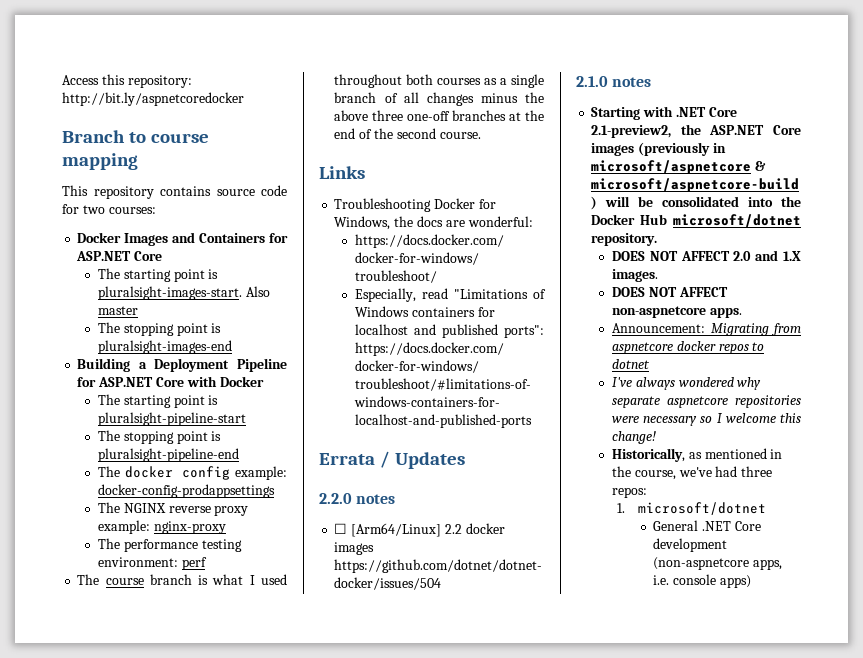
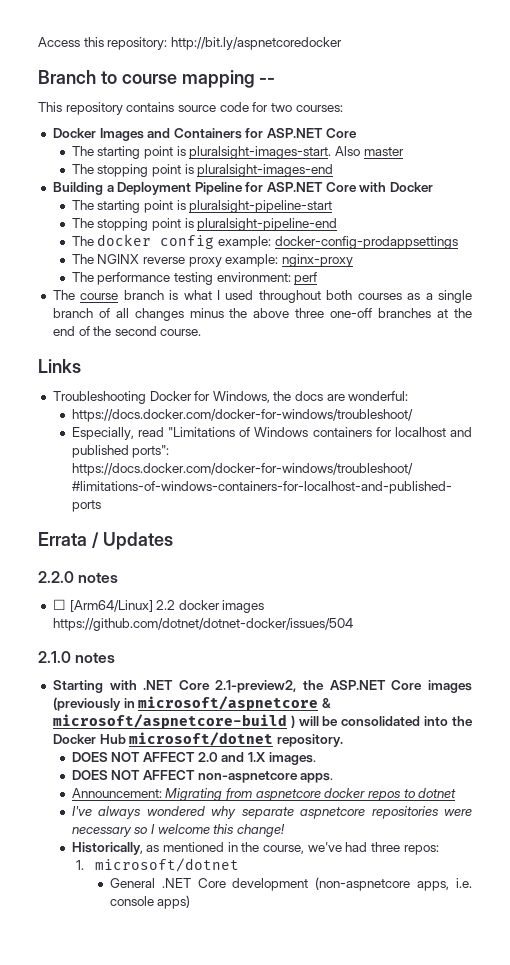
- Branch to course mapping
+ Branch to course mapping --

